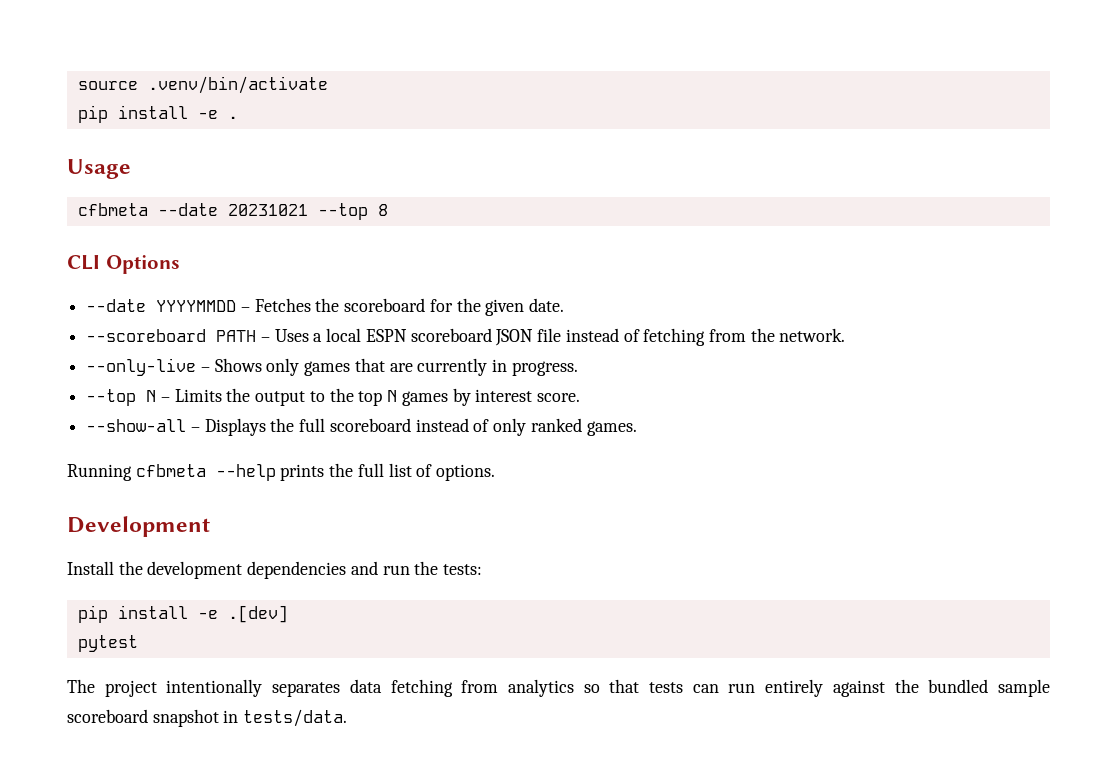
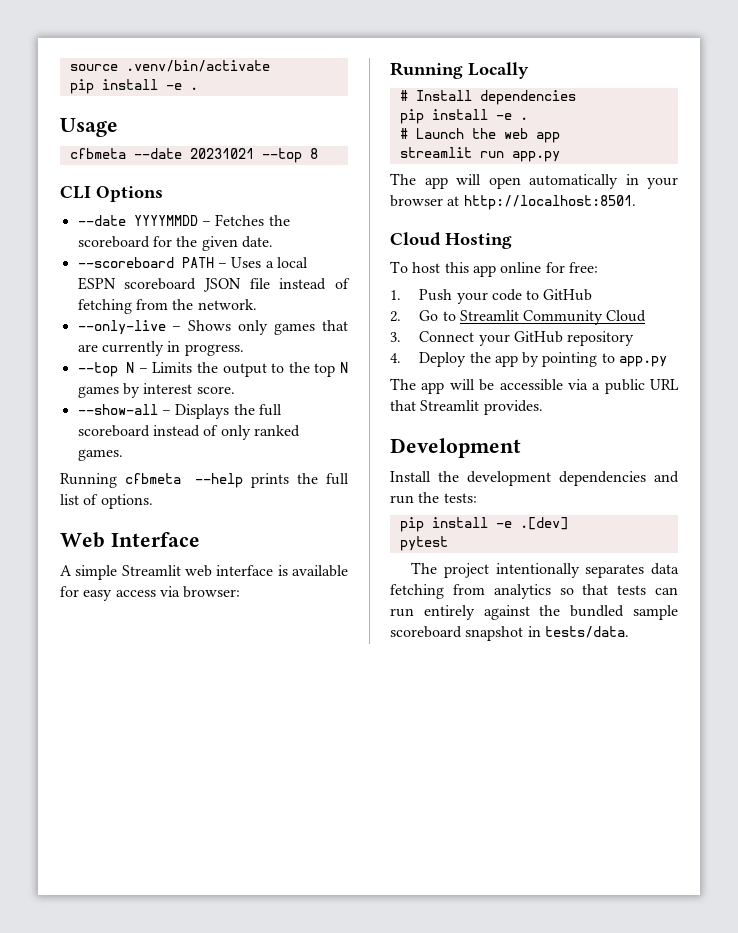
+ Web Interface
+ A simple Streamlit web interface is available for easy access via browser:
+ Running Locally
+ # Install dependencies
+ pip install -e .
+ # Launch the web app
+ streamlit run app.py
+ The app will open automatically in your browser at http://localhost:8501.
+ Cloud Hosting
+ To host this app online for free:
+ 1. Push your code to GitHub
+ 2. Go to Streamlit Community Cloud
+ 3. Connect your GitHub repository
+ 4. Deploy the app by pointing to app.py
+ The app will be accessible via a public URL that Streamlit provides.

